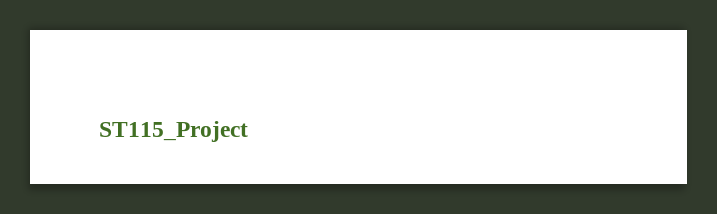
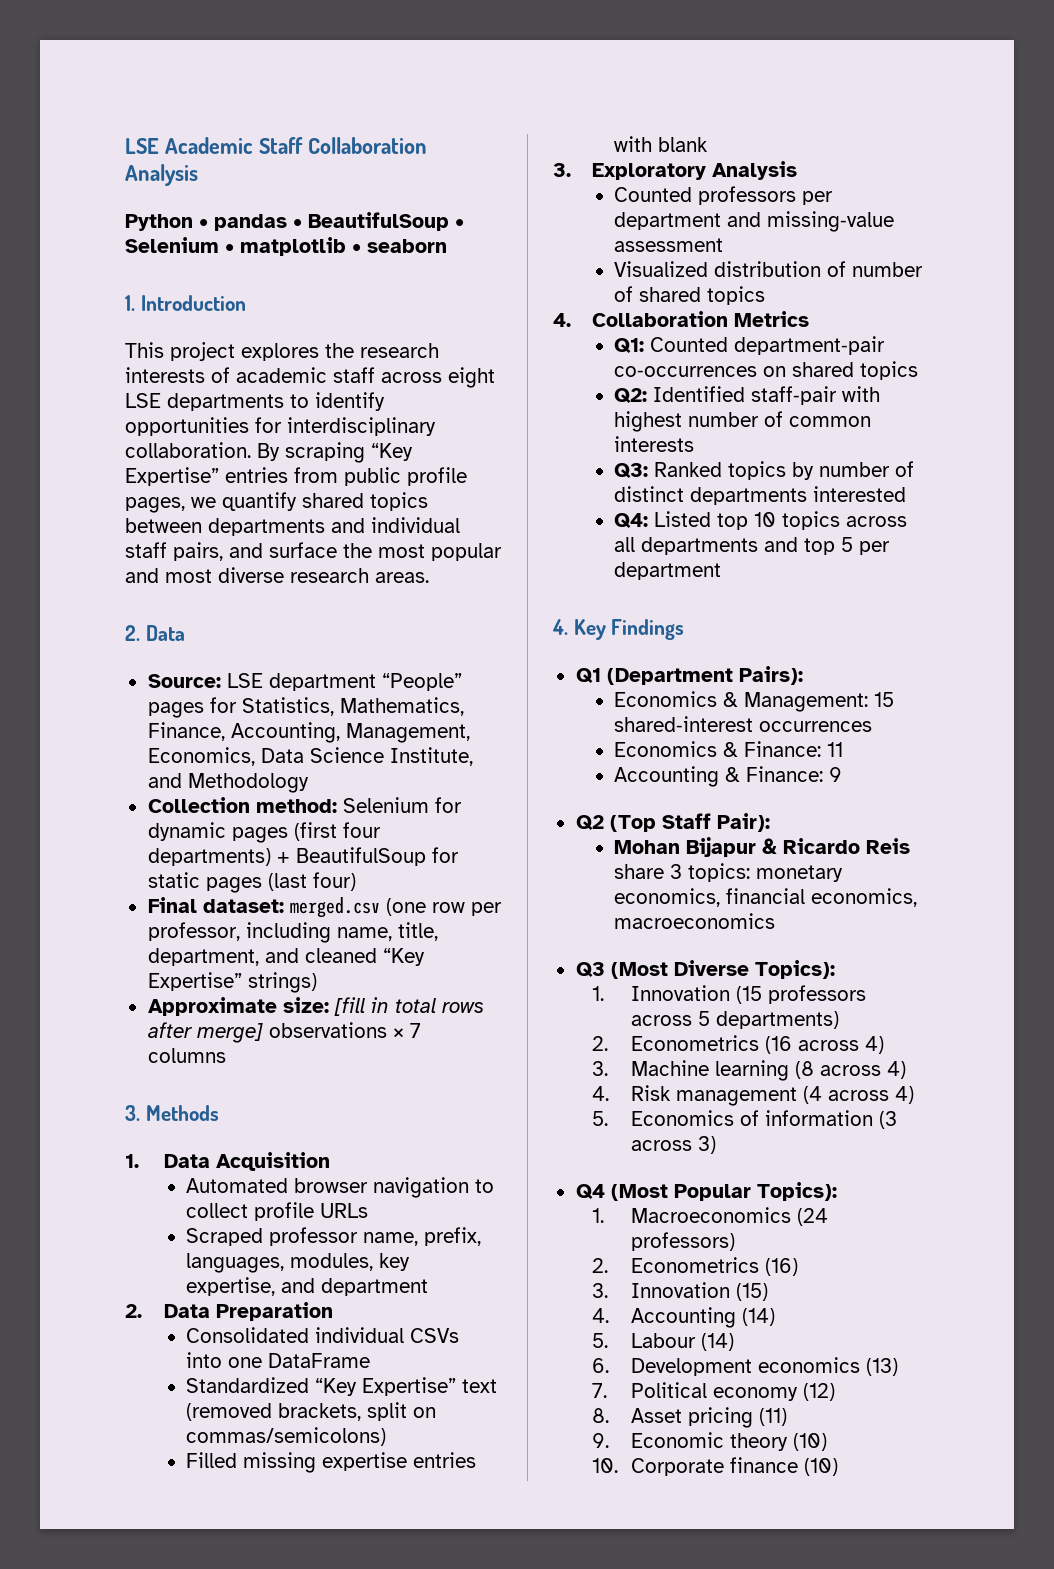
- ST115_Project
+ LSE Academic Staff Collaboration Analysis
+ Python • pandas • BeautifulSoup • Selenium • matplotlib • seaborn
+ 1. Introduction
+ This project explores the research interests of academic staff across eight LSE departments to identify opportunities for interdisciplinary collaboration. By scraping “Key Expertise” entries from public profile pages, we quantify shared topics between departments and individual staff pairs, and surface the most popular and most diverse research areas.
+ 2. Data
+ Source: LSE department “People” pages for Statistics, Mathematics, Finance, Accounting, Management, Economics, Data Science Institute, and Methodology
+ Collection method: Selenium for dynamic pages (first four departments) + BeautifulSoup for static pages (last four)
+ Final dataset: merged.csv (one row per professor, including name, title, department, and cleaned “Key Expertise” strings)
+ Approximate size: [fill in total rows after merge] observations × 7 columns
+ 3. Methods
+ 1. Data Acquisition
+ Automated browser navigation to collect profile URLs
+ Scraped professor name, prefix, languages, modules, key expertise, and department
+ 2. Data Preparation
+ Consolidated individual CSVs into one DataFrame
+ Standardized “Key Expertise” text (removed brackets, split on commas/semicolons)
+ Filled missing expertise entries with blank
+ 3. Exploratory Analysis
+ Counted professors per department and missing‐value assessment
+ Visualized distribution of number of shared topics
+ 4. Collaboration Metrics
+ Q1: Counted department‐pair co‐occurrences on shared topics
+ Q2: Identified staff‐pair with highest number of common interests
+ Q3: Ranked topics by number of distinct departments interested
+ Q4: Listed top 10 topics across all departments and top 5 per department
+ 4. Key Findings
+ Q1 (Department Pairs):
+ Economics & Management: 15 shared‐interest occurrences
+ Economics & Finance: 11
+ Accounting & Finance: 9
+ Q2 (Top Staff Pair):
+ Mohan Bijapur & Ricardo Reis share 3 topics: monetary economics, financial economics, macroeconomics
+ Q3 (Most Diverse Topics):
+ 1. Innovation (15 professors across 5 departments)
+ 2. Econometrics (16 across 4)
+ 3. Machine learning (8 across 4)
+ 4. Risk management (4 across 4)
+ 5. Economics of information (3 across 3)
+ Q4 (Most Popular Topics):
+ 1. Macroeconomics (24 professors)
+ 2. Econometrics (16)
+ 3. Innovation (15)
+ 4. Accounting (14)
+ 5. Labour (14)
+ 6. Development economics (13)
+ 7. Political economy (12)
+ 8. Asset pricing (11)
+ 9. Economic theory (10)
+ 10. Corporate finance (10)

